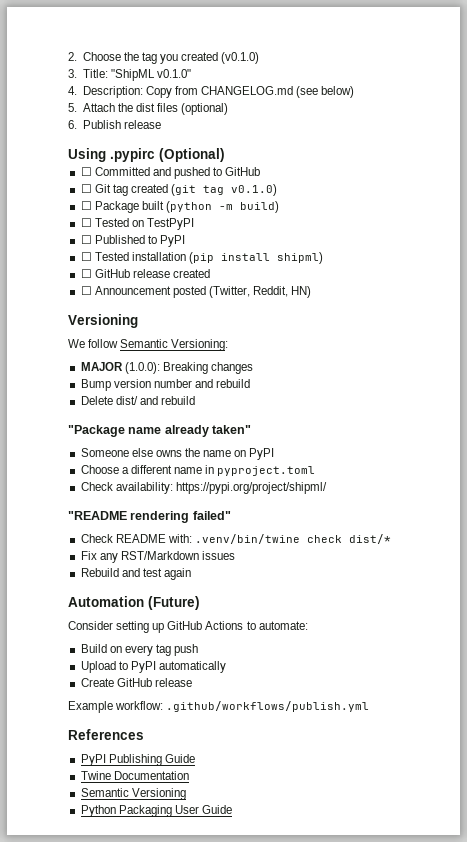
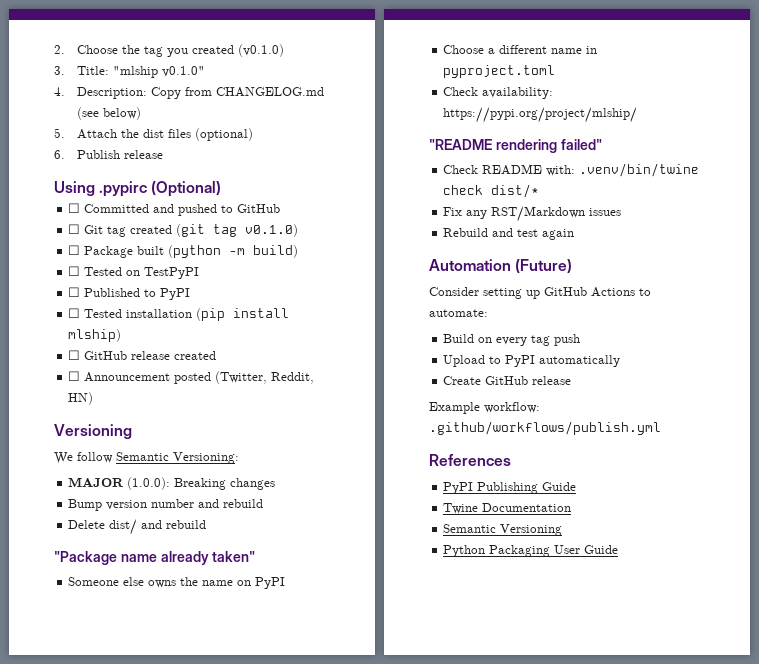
- 3. Title: "ShipML v0.1.0"
+ 3. Title: "mlship v0.1.0"
- ☐ Tested installation (pip install shipml)
+ ☐ Tested installation (pip install mlship)
- Check availability: https://pypi.org/project/shipml/
+ Check availability: https://pypi.org/project/mlship/

